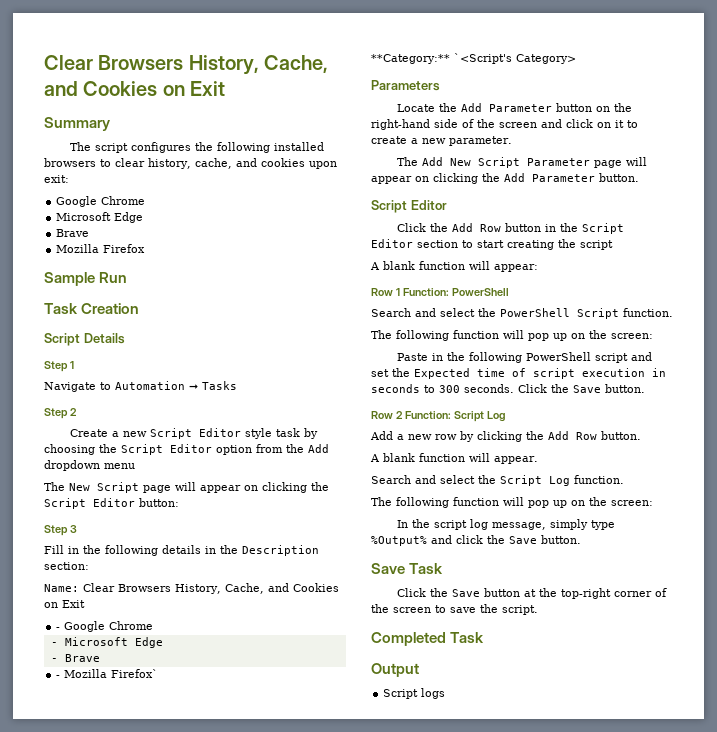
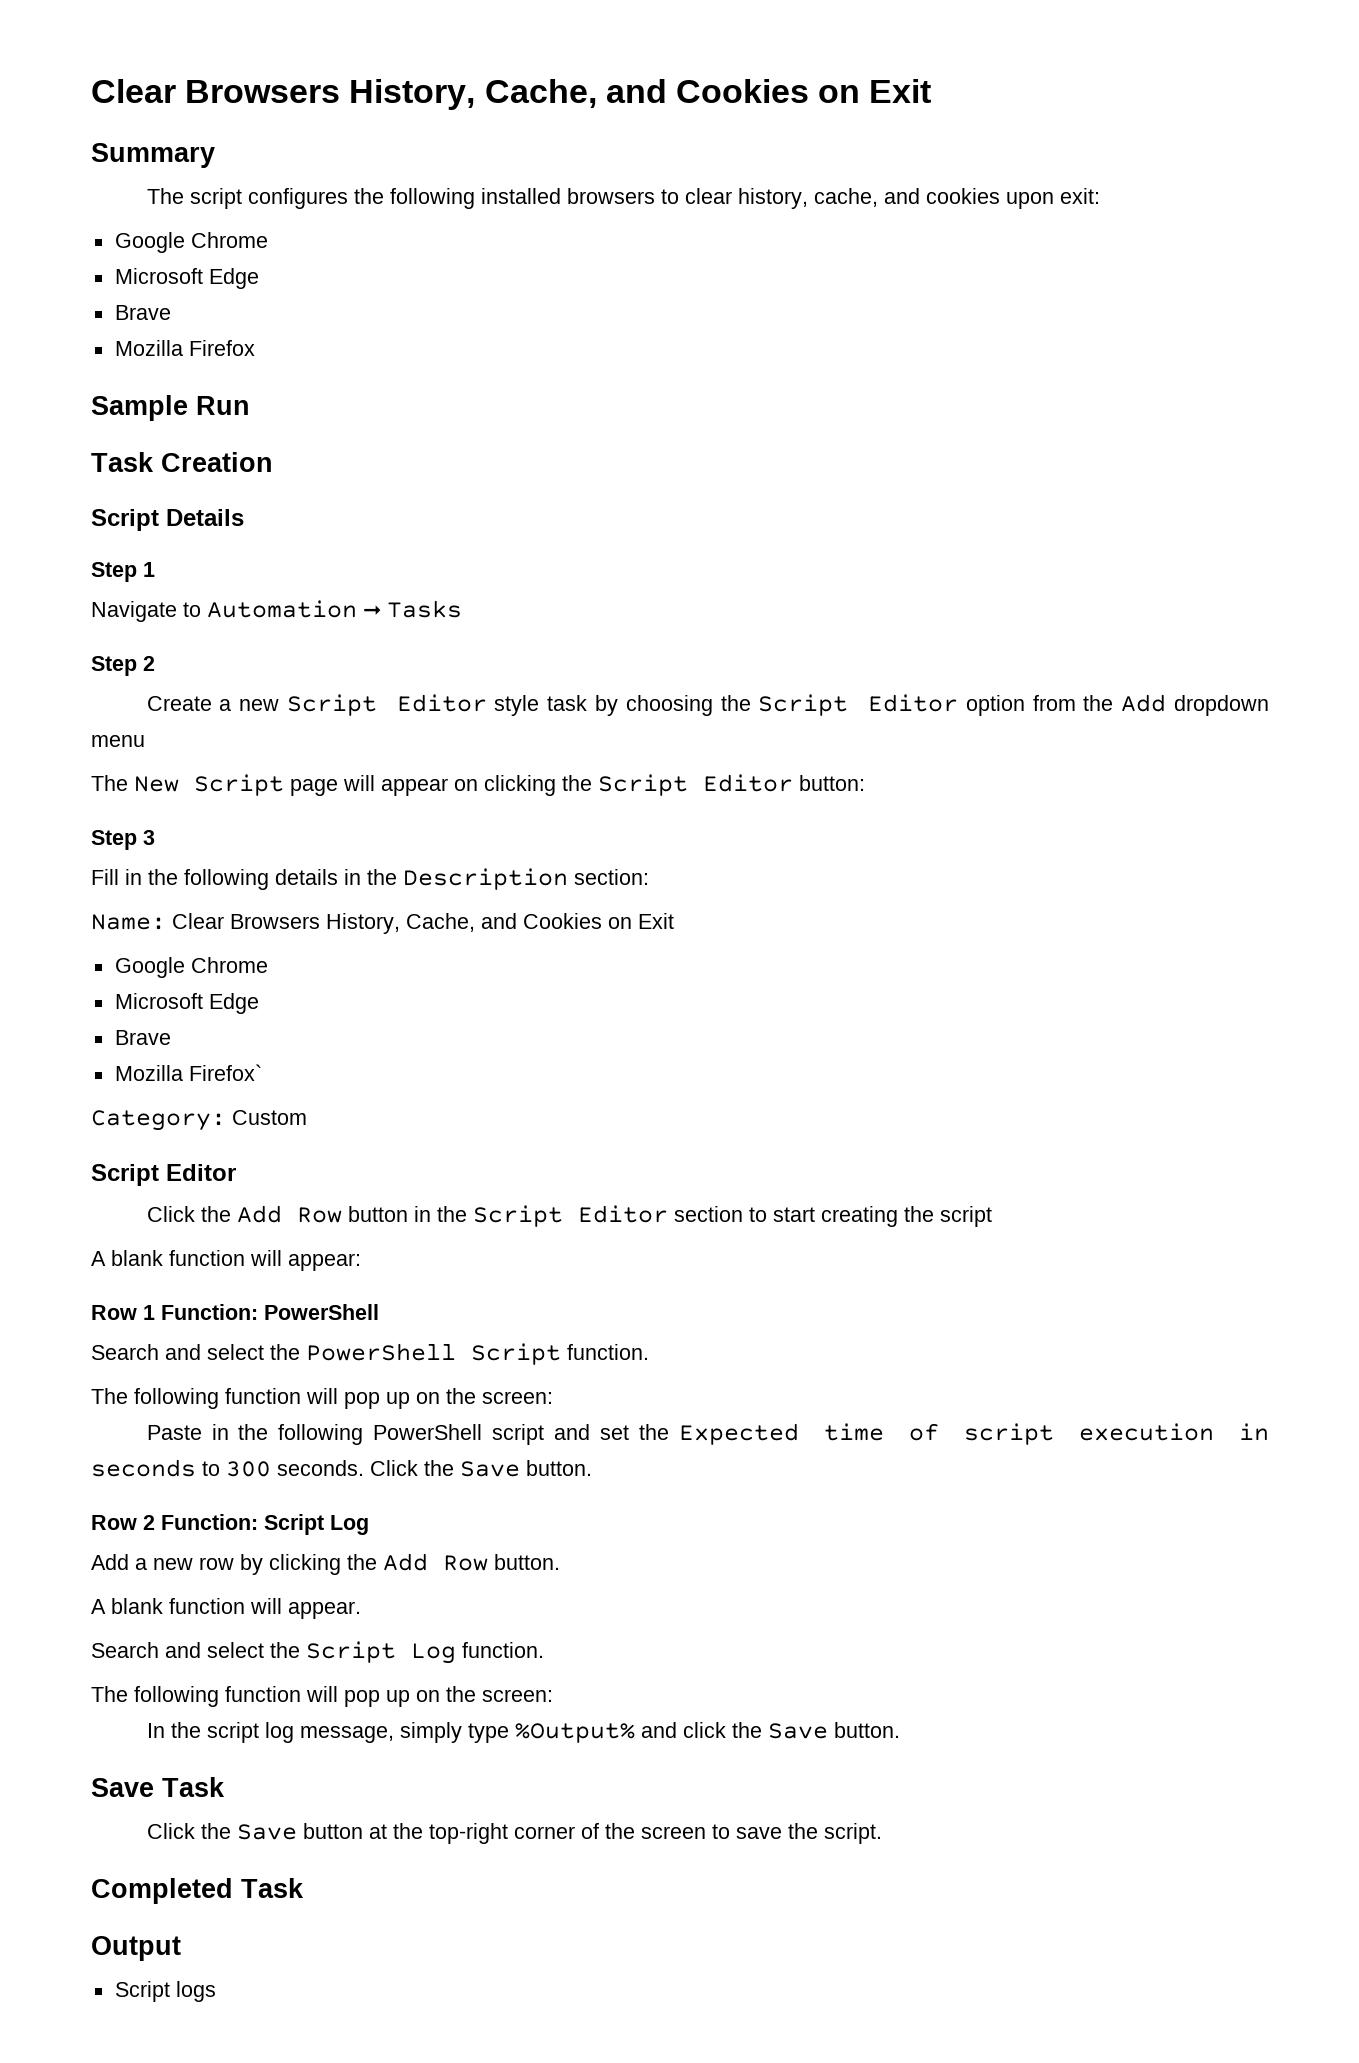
  Name: Clear Browsers History, Cache, and Cookies on Exit
- - Google Chrome
- - Microsoft Edge
- - Brave
- - Mozilla Firefox`
+ Google Chrome
+ Microsoft Edge
+ Brave
+ Mozilla Firefox`
- **Category:** `<Script's Category>
- Parameters
- Locate the Add Parameter button on the right-hand side of the screen and click on it to create a new parameter.
- The Add New Script Parameter page will appear on clicking the Add Parameter button.
+ Category: Custom

